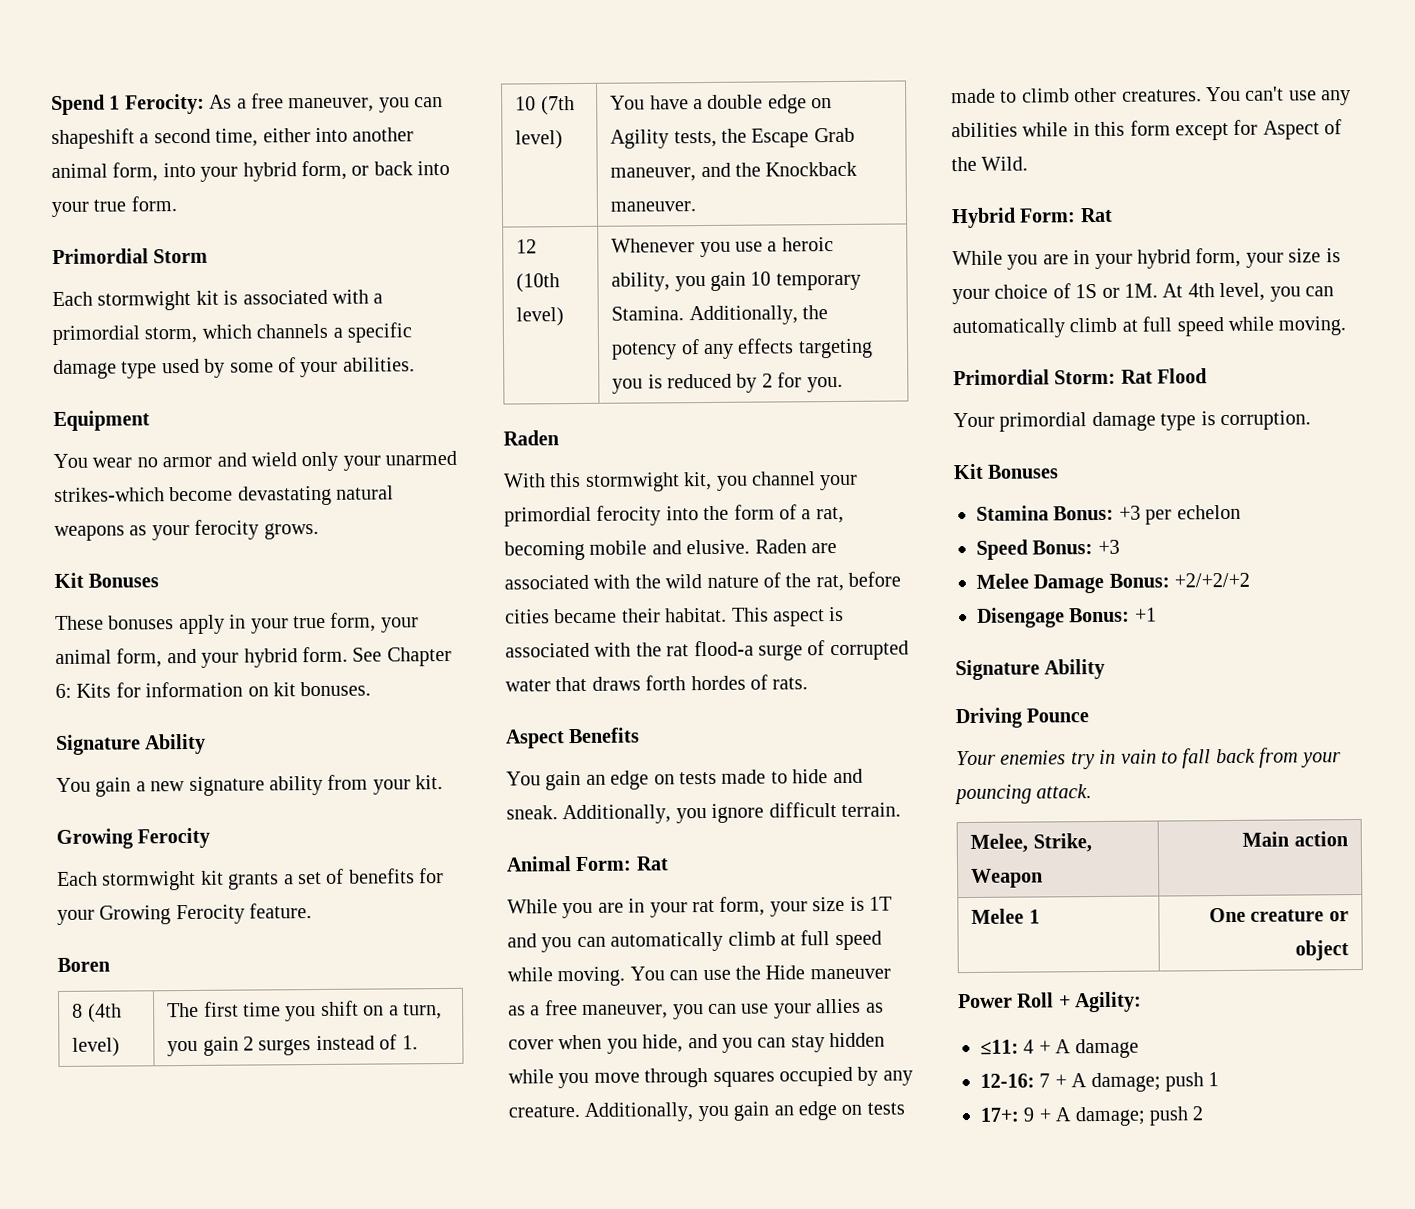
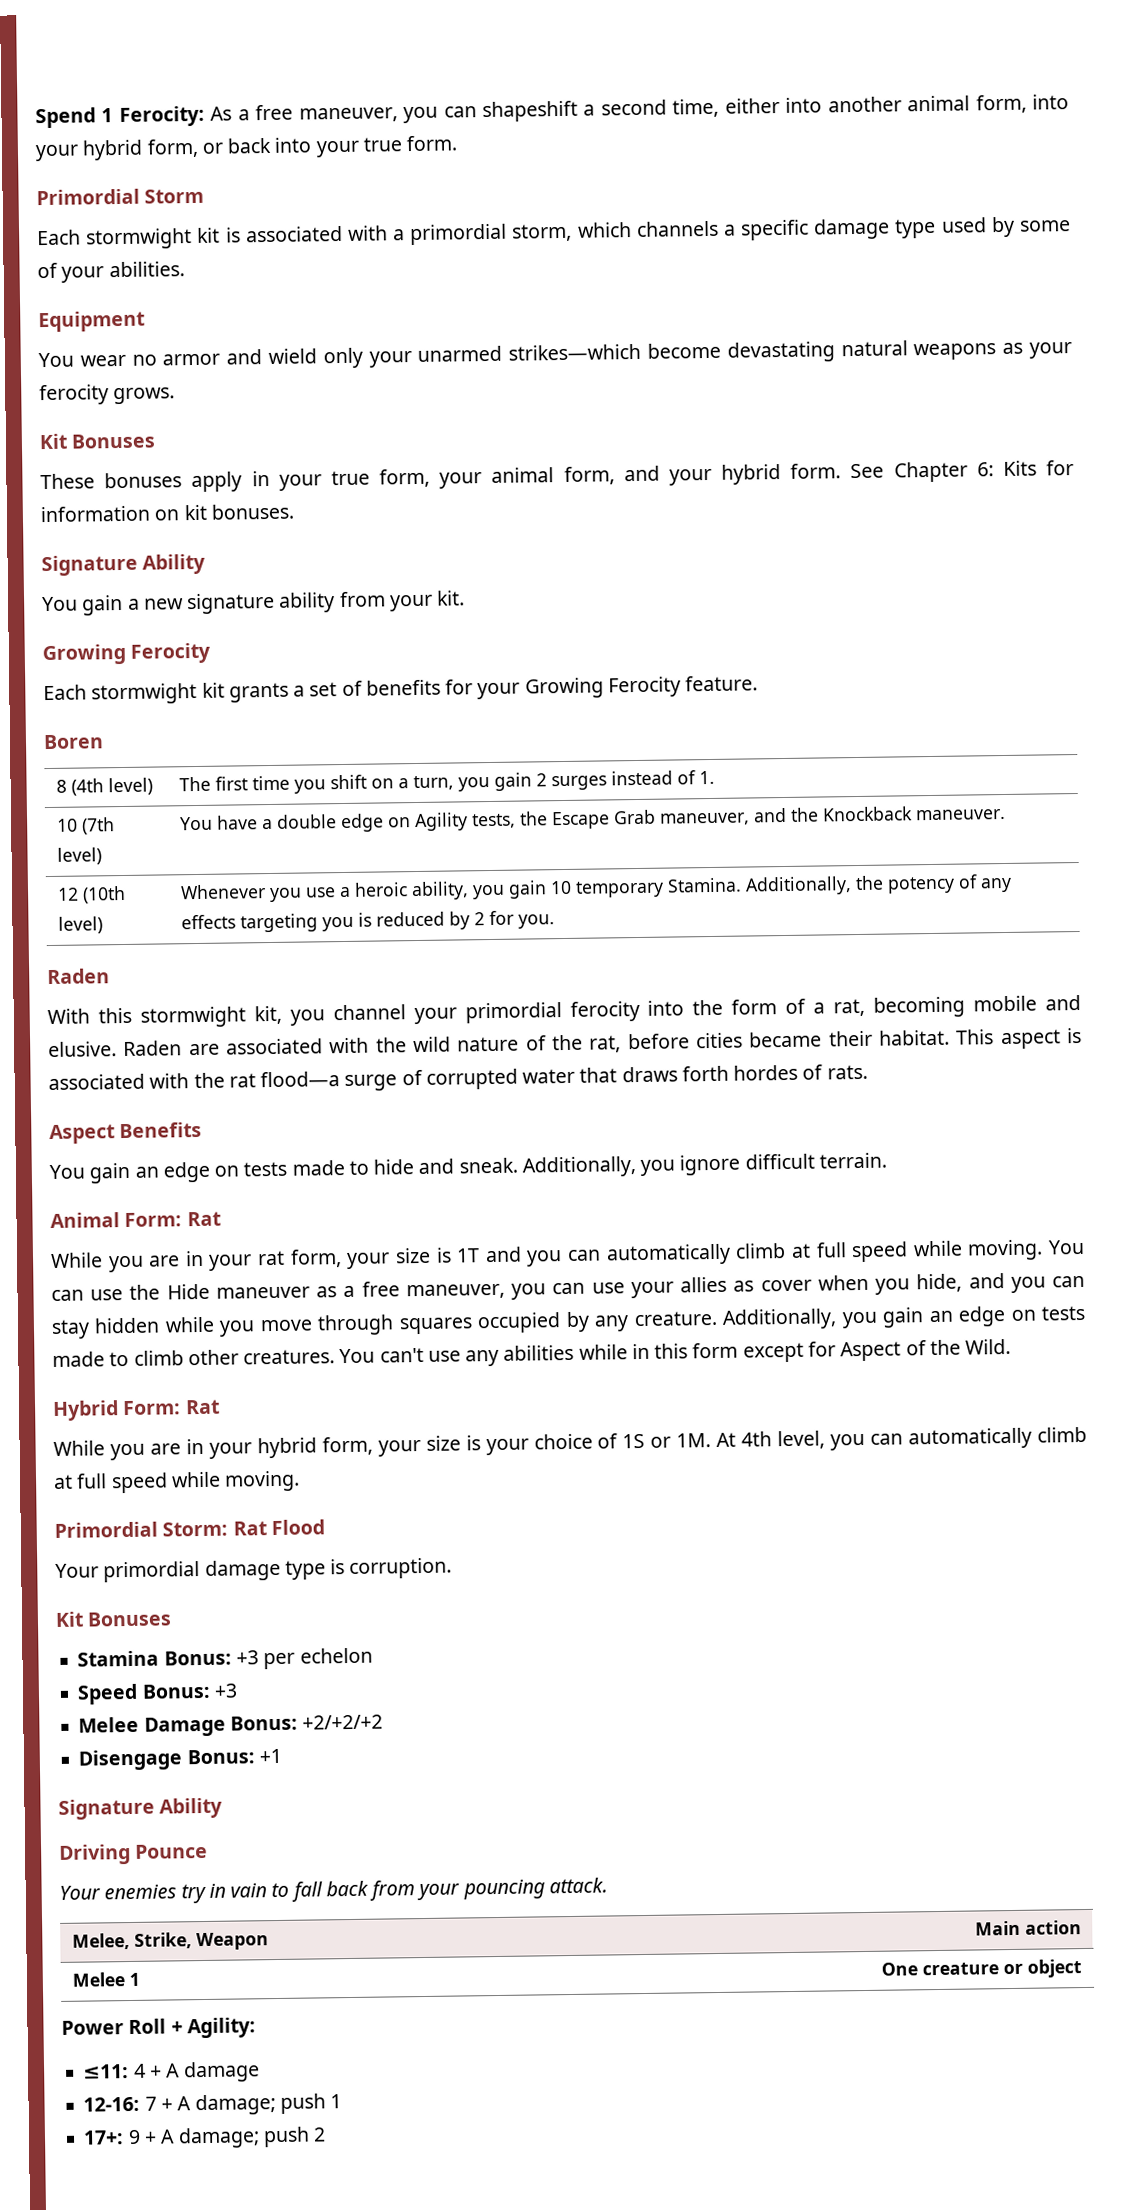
- You wear no armor and wield only your unarmed strikes-which become devastating natural weapons as your ferocity grows.
+ You wear no armor and wield only your unarmed strikes—which become devastating natural weapons as your ferocity grows.
- This aspect is associated with the rat flood-a surge of corrupted water that draws forth hordes of rats.
+ This aspect is associated with the rat flood—a surge of corrupted water that draws forth hordes of rats.

